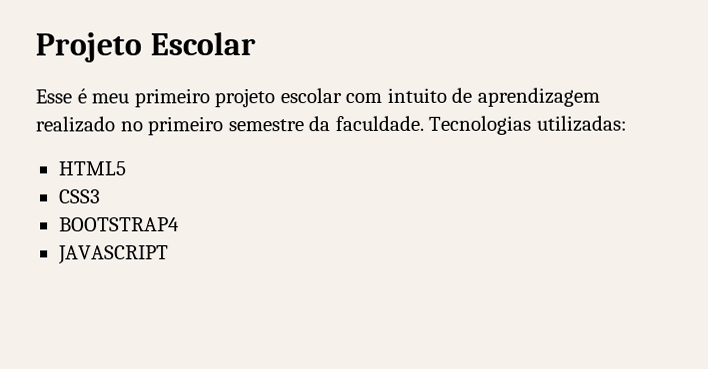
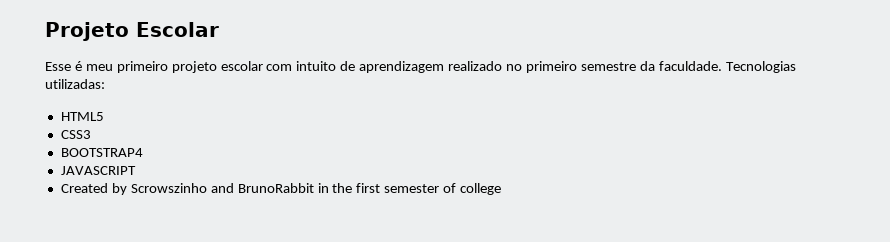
+ Created by Scrowszinho and BrunoRabbit in the first semester of college

